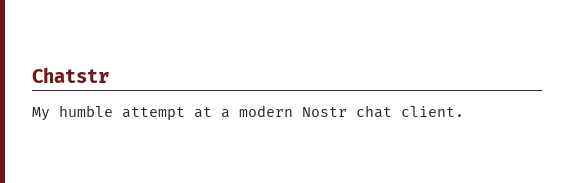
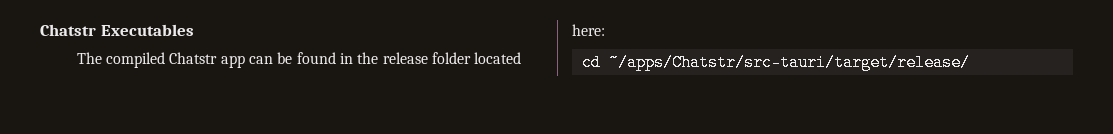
- Chatstr
- My humble attempt at a modern Nostr chat client.
+ Chatstr Executables
+ The compiled Chatstr app can be found in the release folder located here:
+ cd ~/apps/Chatstr/src-tauri/target/release/

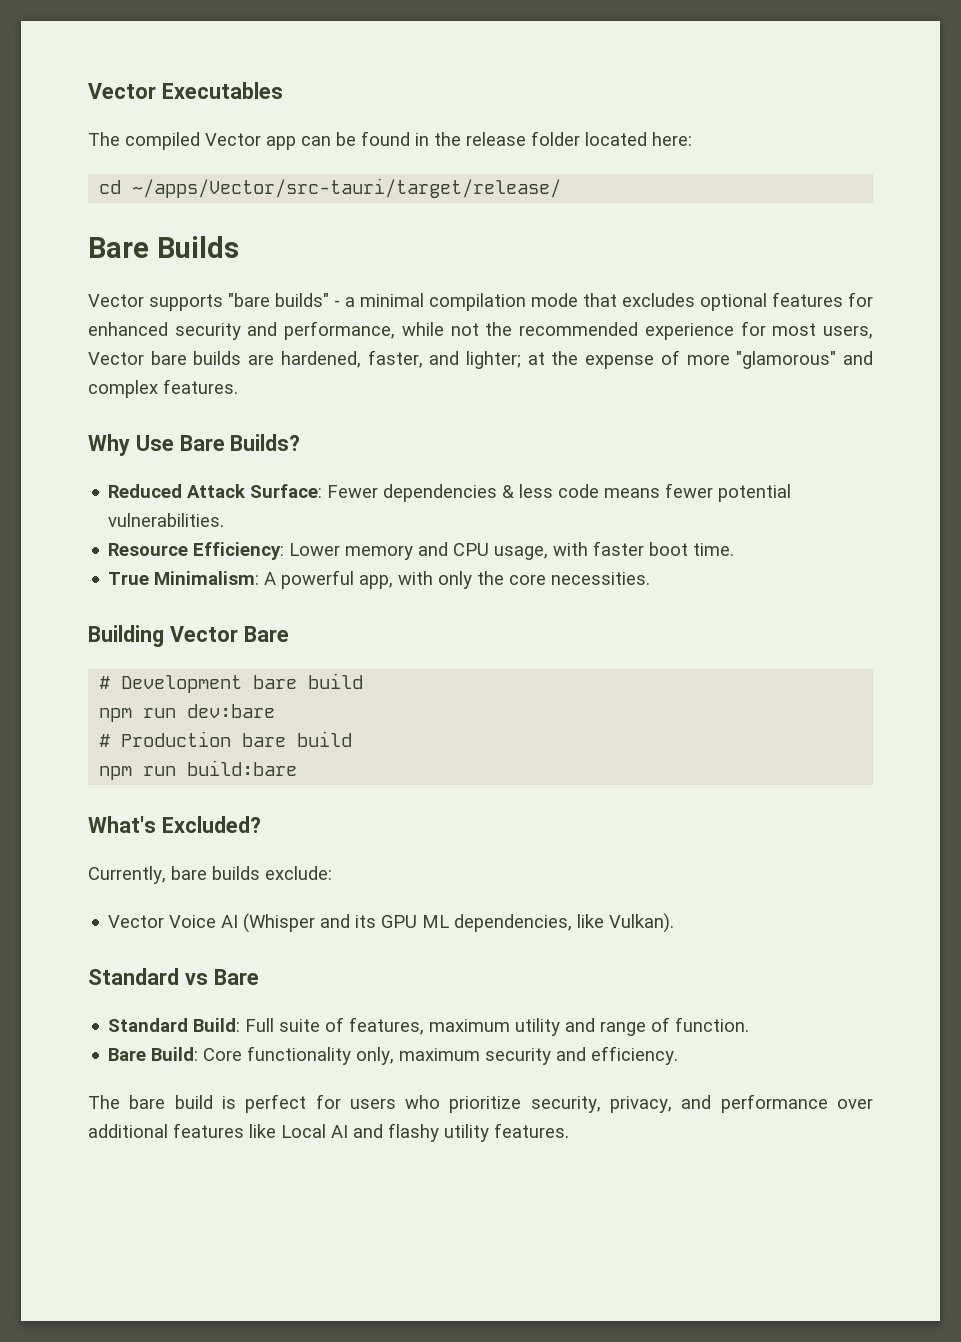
- Chatstr Executables
+ Vector Executables
- The compiled Chatstr app can be found in the release folder located here:
+ The compiled Vector app can be found in the release folder located here:
- cd ~/apps/Chatstr/src-tauri/target/release/
+ cd ~/apps/Vector/src-tauri/target/release/
+ Bare Builds
+ Vector supports "bare builds" - a minimal compilation mode that excludes optional features for enhanced security and performance, while not the recommended experience for most users, Vector bare builds are hardened, faster, and lighter; at the expense of more "glamorous" and complex features.
+ Why Use Bare Builds?
+ Reduced Attack Surface: Fewer dependencies & less code means fewer potential vulnerabilities.
+ Resource Efficiency: Lower memory and CPU usage, with faster boot time.
+ True Minimalism: A powerful app, with only the core necessities.
+ Building Vector Bare
+ # Development bare build
+ npm run dev:bare
+ # Production bare build
+ npm run build:bare
+ What's Excluded?
+ Currently, bare builds exclude:
+ Vector Voice AI (Whisper and its GPU ML dependencies, like Vulkan).
+ Standard vs Bare
+ Standard Build: Full suite of features, maximum utility and range of function.
+ Bare Build: Core functionality only, maximum security and efficiency.
+ The bare build is perfect for users who prioritize security, privacy, and performance over additional features like Local AI and flashy utility features.

